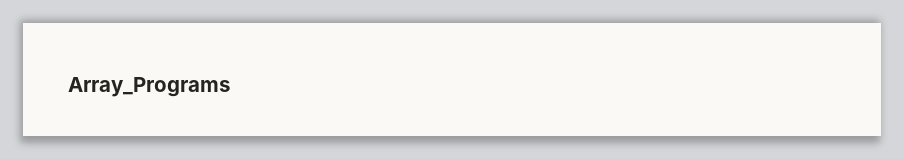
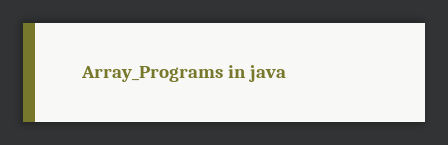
- Array_Programs
+ Array_Programs in java

